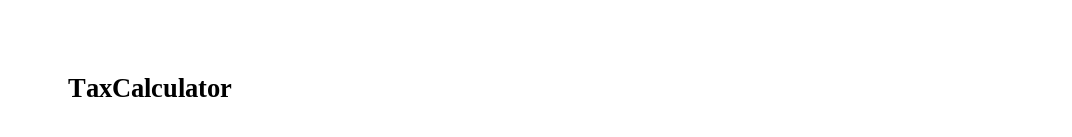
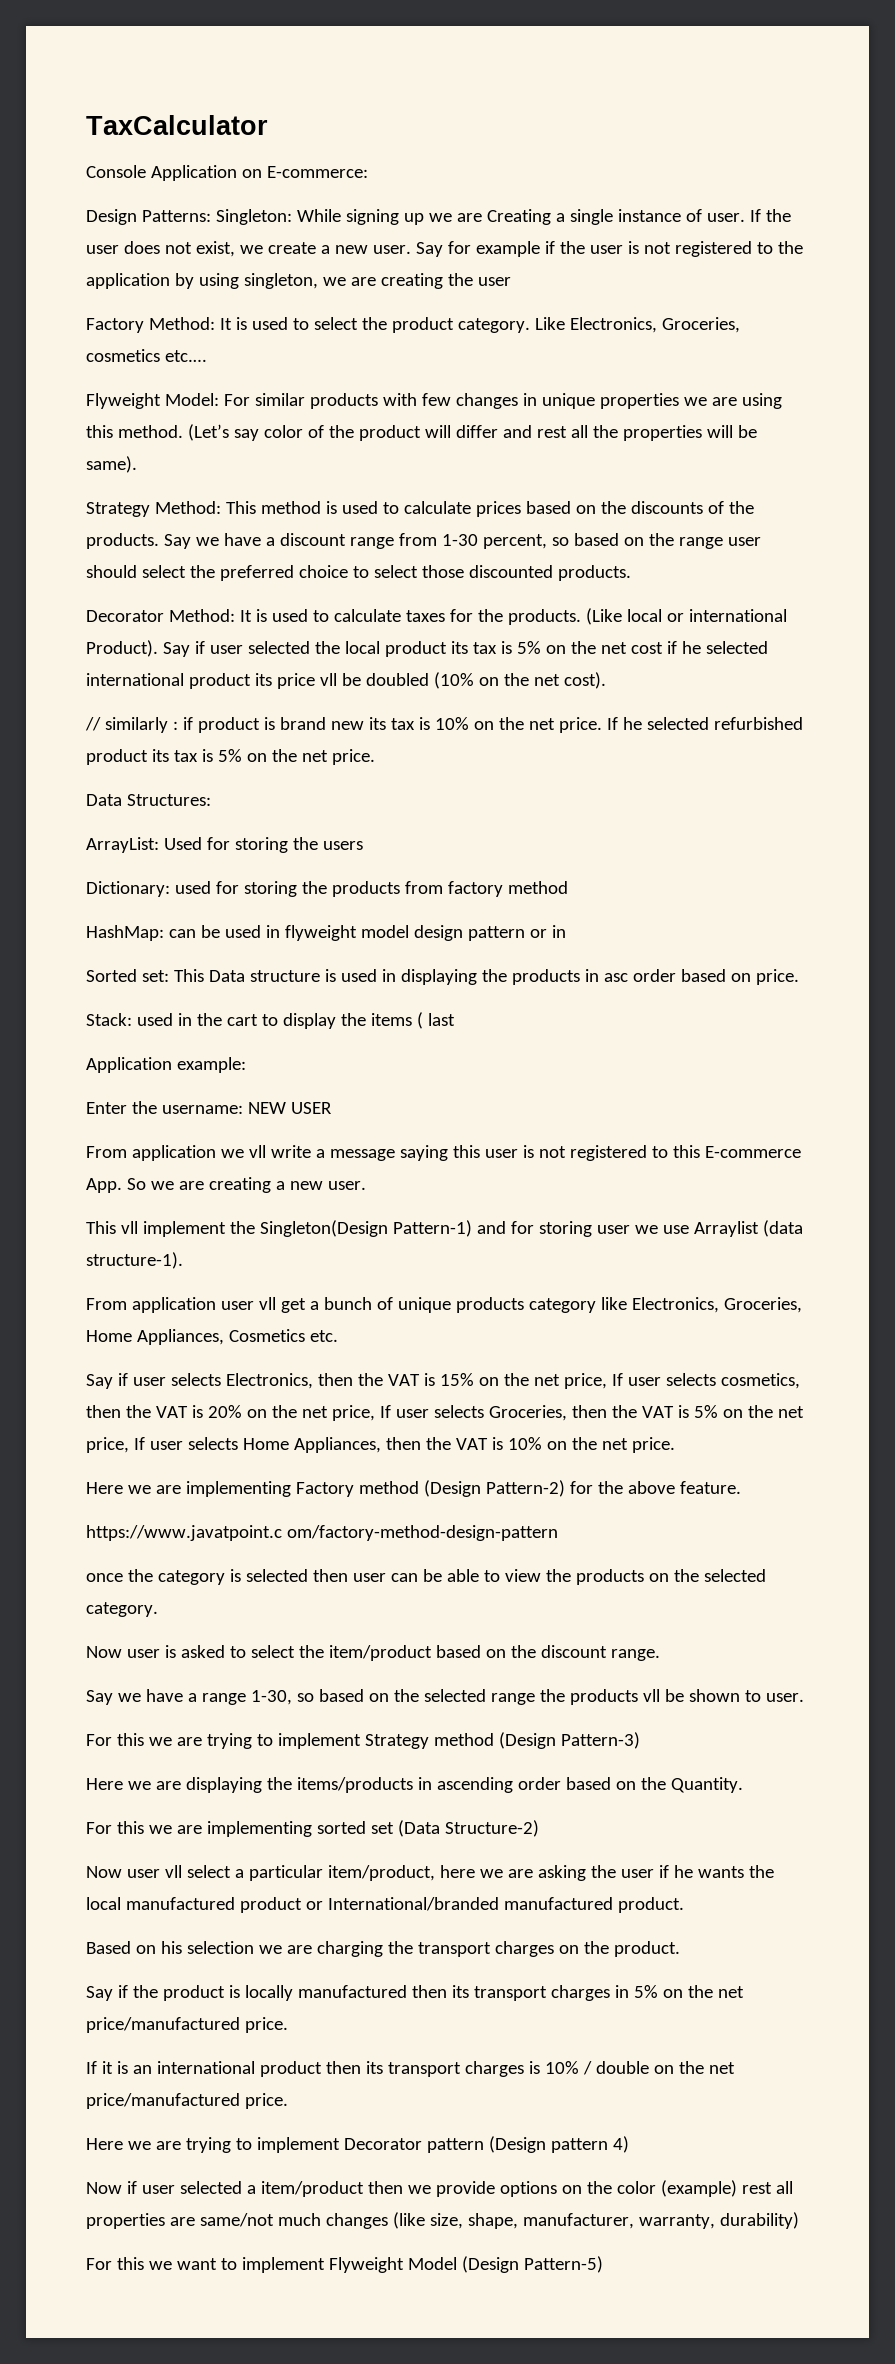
+ Console Application on E-commerce:
+ Design Patterns: Singleton: While signing up we are Creating a single instance of user. If the user does not exist, we create a new user. Say for example if the user is not registered to the application by using singleton, we are creating the user
+ Factory Method: It is used to select the product category. Like Electronics, Groceries, cosmetics etc.…
+ Flyweight Model: For similar products with few changes in unique properties we are using this method. (Let’s say color of the product will differ and rest all the properties will be same).
+ Strategy Method: This method is used to calculate prices based on the discounts of the products. Say we have a discount range from 1-30 percent, so based on the range user should select the preferred choice to select those discounted products.
+ Decorator Method: It is used to calculate taxes for the products. (Like local or international Product). Say if user selected the local product its tax is 5% on the net cost if he selected international product its price vll be doubled (10% on the net cost).
+ // similarly : if product is brand new its tax is 10% on the net price. If he selected refurbished product its tax is 5% on the net price.
+ Data Structures:
+ ArrayList: Used for storing the users
+ Dictionary: used for storing the products from factory method
+ HashMap: can be used in flyweight model design pattern or in
+ Sorted set: This Data structure is used in displaying the products in asc order based on price.
+ Stack: used in the cart to display the items ( last
+ Application example:
+ Enter the username: NEW USER
+ From application we vll write a message saying this user is not registered to this E-commerce App. So we are creating a new user.
+ This vll implement the Singleton(Design Pattern-1) and for storing user we use Arraylist (data structure-1).
+ From application user vll get a bunch of unique products category like Electronics, Groceries, Home Appliances, Cosmetics etc.
+ Say if user selects Electronics, then the VAT is 15% on the net price, If user selects cosmetics, then the VAT is 20% on the net price, If user selects Groceries, then the VAT is 5% on the net price, If user selects Home Appliances, then the VAT is 10% on the net price.
+ Here we are implementing Factory method (Design Pattern-2) for the above feature.
+ https://www.javatpoint.c om/factory-method-design-pattern
+ once the category is selected then user can be able to view the products on the selected category.
+ Now user is asked to select the item/product based on the discount range.
+ Say we have a range 1-30, so based on the selected range the products vll be shown to user.
+ For this we are trying to implement Strategy method (Design Pattern-3)
+ Here we are displaying the items/products in ascending order based on the Quantity.
+ For this we are implementing sorted set (Data Structure-2)
+ Now user vll select a particular item/product, here we are asking the user if he wants the local manufactured product or International/branded manufactured product.
+ Based on his selection we are charging the transport charges on the product.
+ Say if the product is locally manufactured then its transport charges in 5% on the net price/manufactured price.
+ If it is an international product then its transport charges is 10% / double on the net price/manufactured price.
+ Here we are trying to implement Decorator pattern (Design pattern 4)
+ Now if user selected a item/product then we provide options on the color (example) rest all properties are same/not much changes (like size, shape, manufacturer, warranty, durability)
+ For this we want to implement Flyweight Model (Design Pattern-5)

